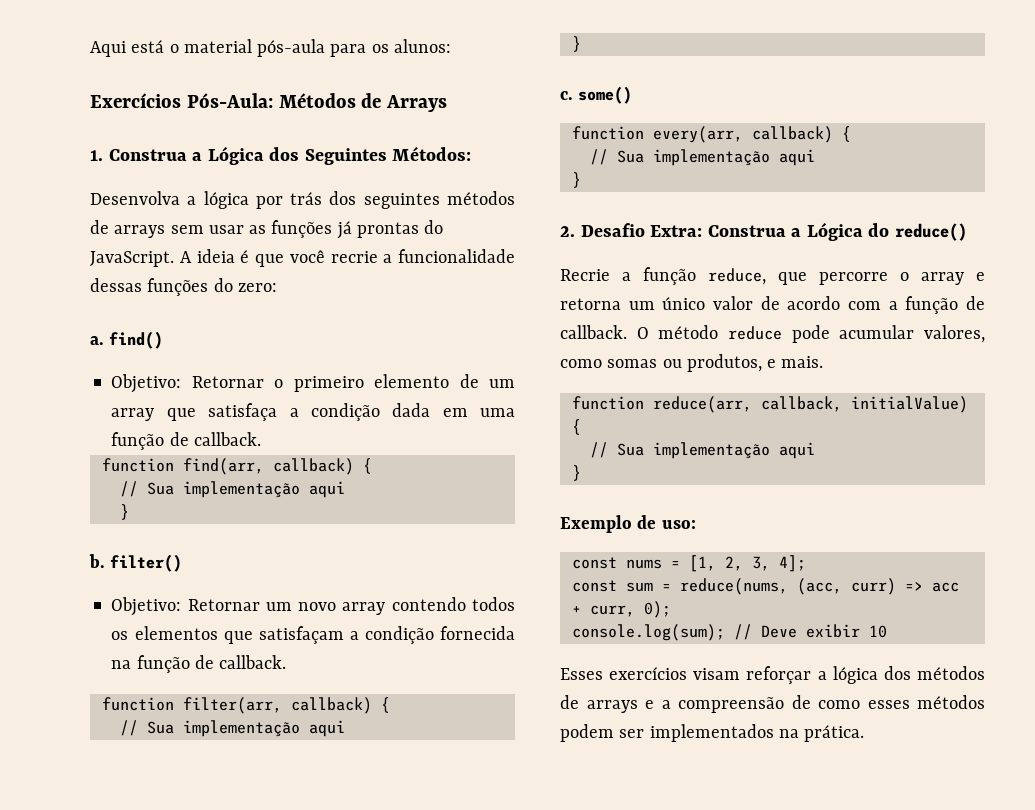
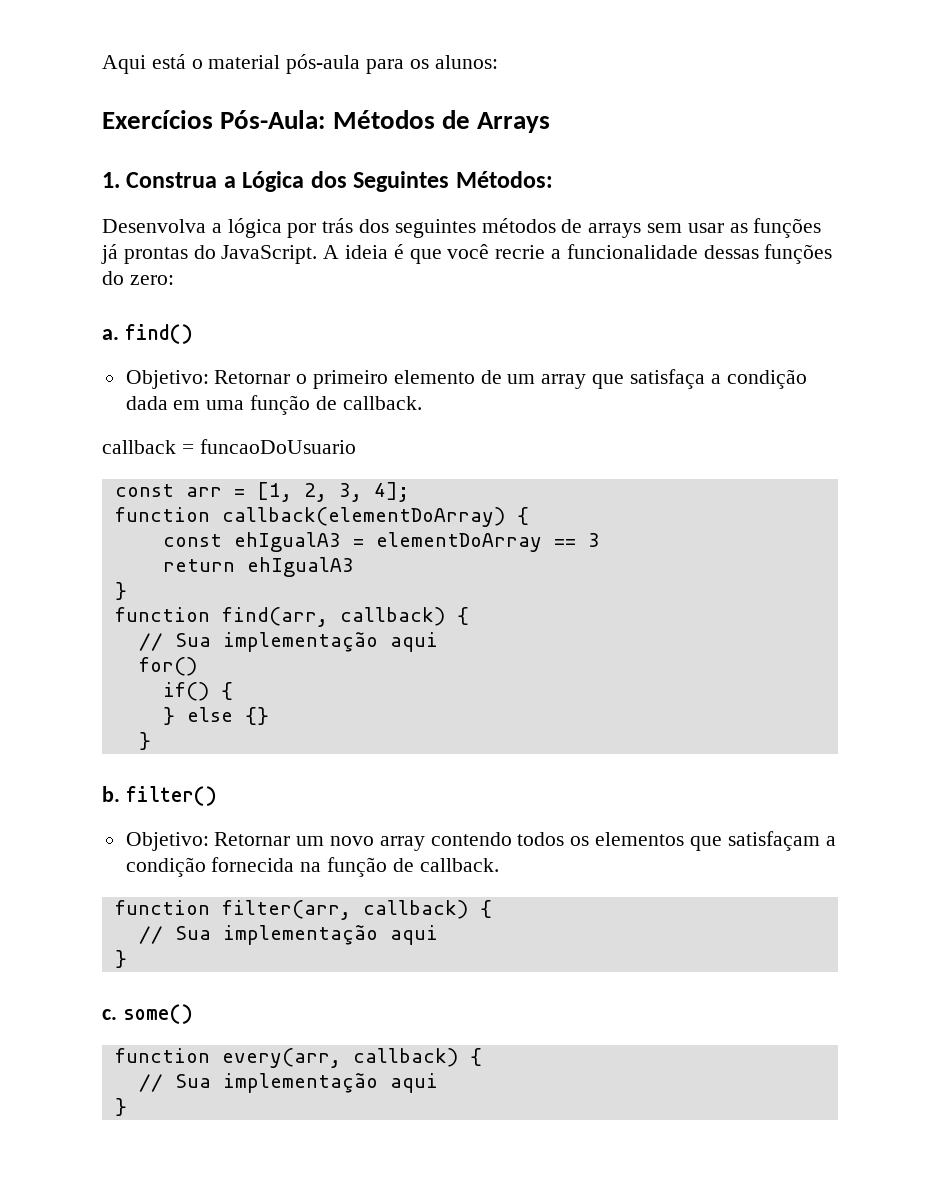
+ callback = funcaoDoUsuario
+ const arr = [1, 2, 3, 4];
+ function callback(elementDoArray) {
+ const ehIgualA3 = elementDoArray == 3
+ return ehIgualA3
+ }
+ for()
+ if() {
+ } else {}
- 2. Desafio Extra: Construa a Lógica do reduce()
- Recrie a função reduce, que percorre o array e retorna um único valor de acordo com a função de callback. O método reduce pode acumular valores, como somas ou produtos, e mais.
- function reduce(arr, callback, initialValue) {
- // Sua implementação aqui
- }
- Exemplo de uso:
- const nums = [1, 2, 3, 4];
- const sum = reduce(nums, (acc, curr) => acc + curr, 0);
- console.log(sum); // Deve exibir 10
- Esses exercícios visam reforçar a lógica dos métodos de arrays e a compreensão de como esses métodos podem ser implementados na prática.

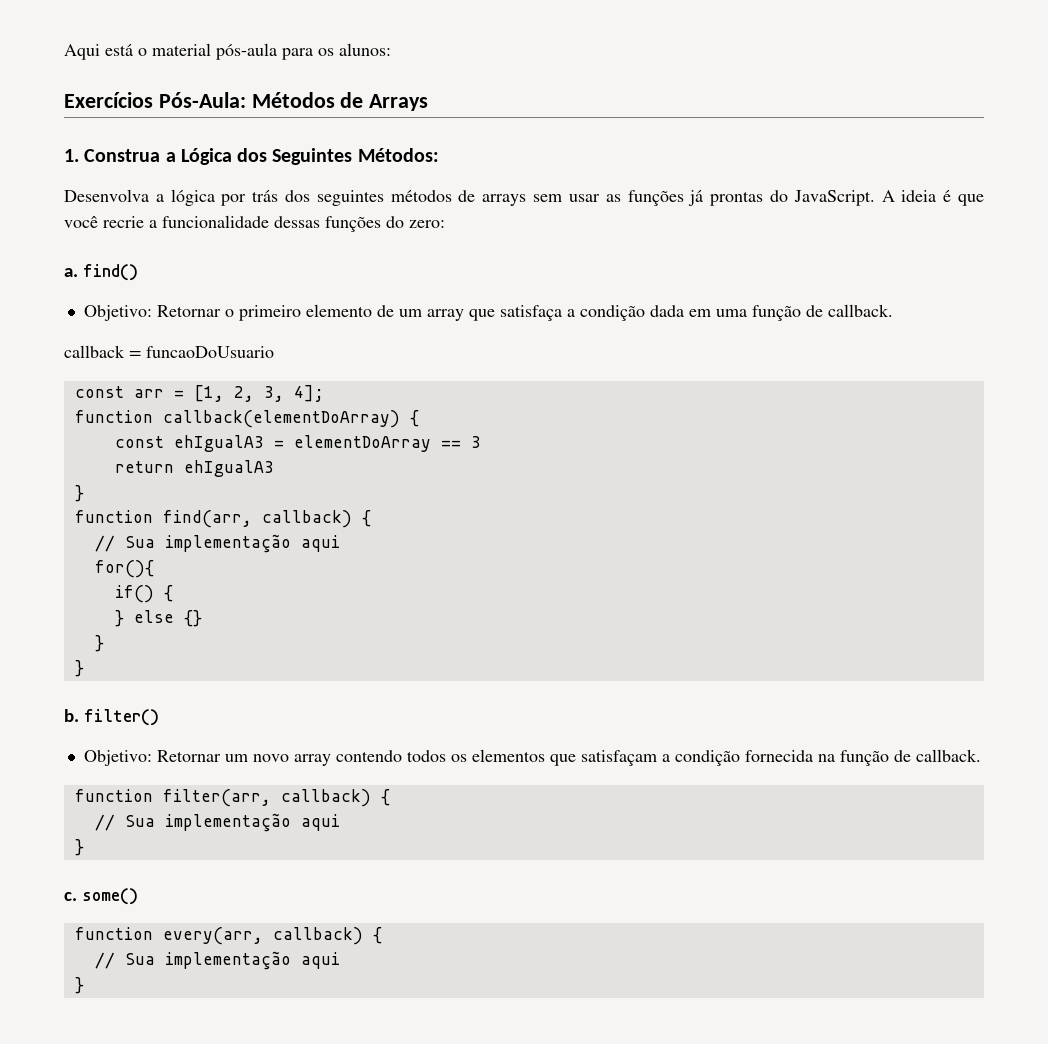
- for()
+ for(){
  } else {}
+ }

